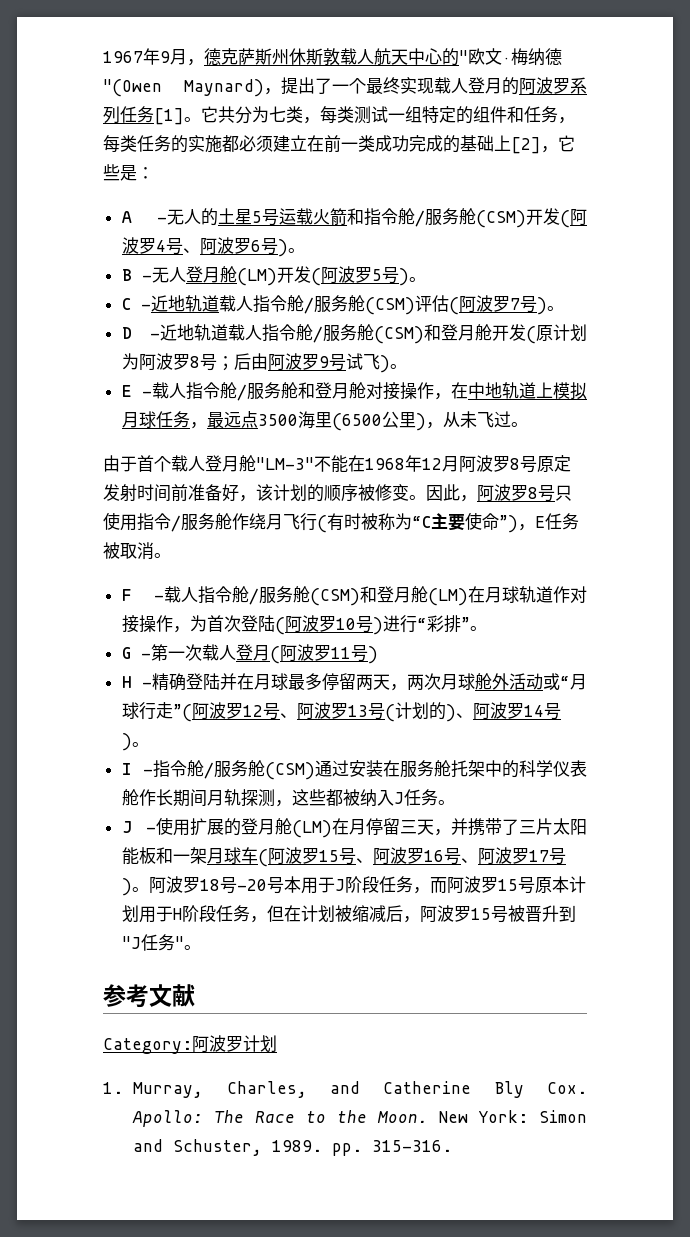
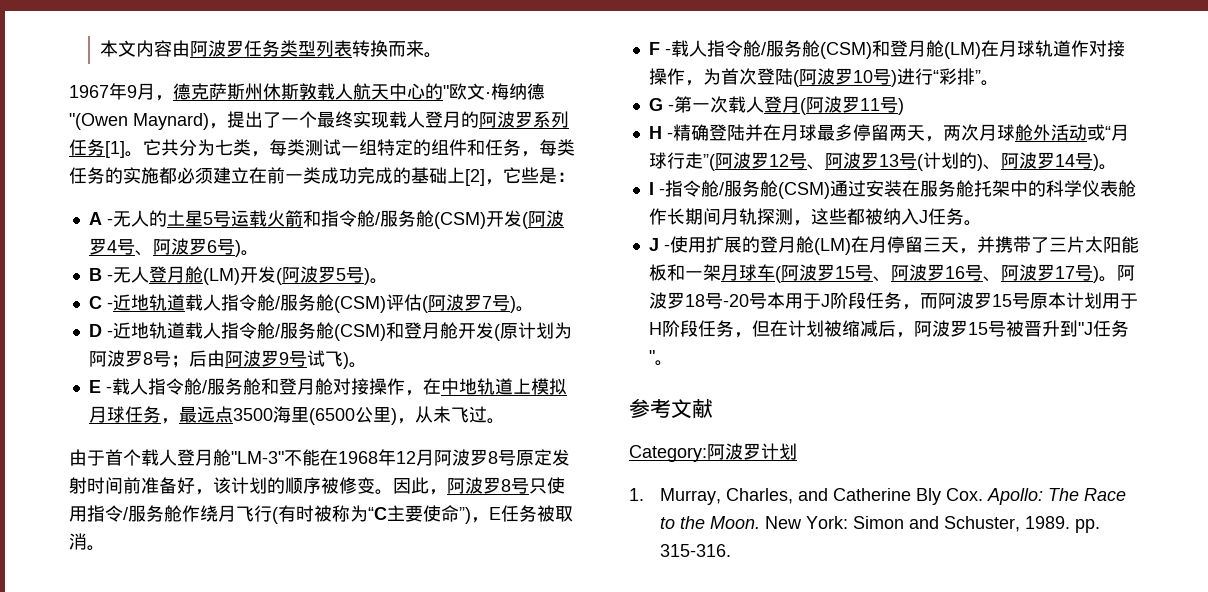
+ 本文内容由阿波罗任务类型列表转换而来。

